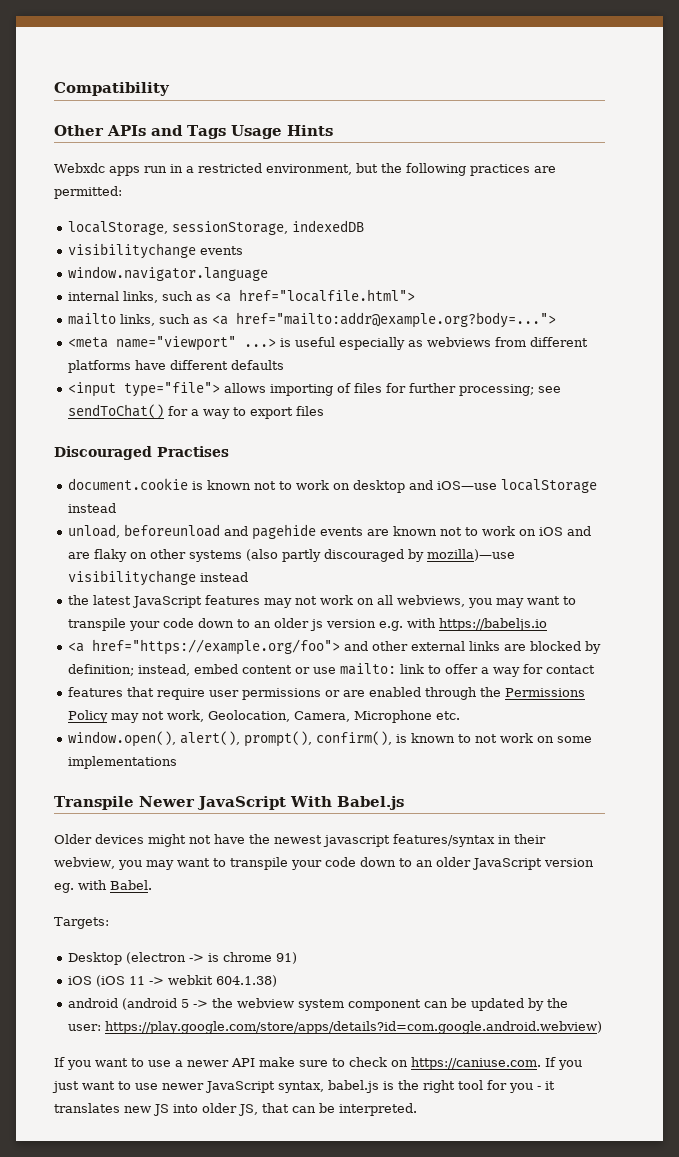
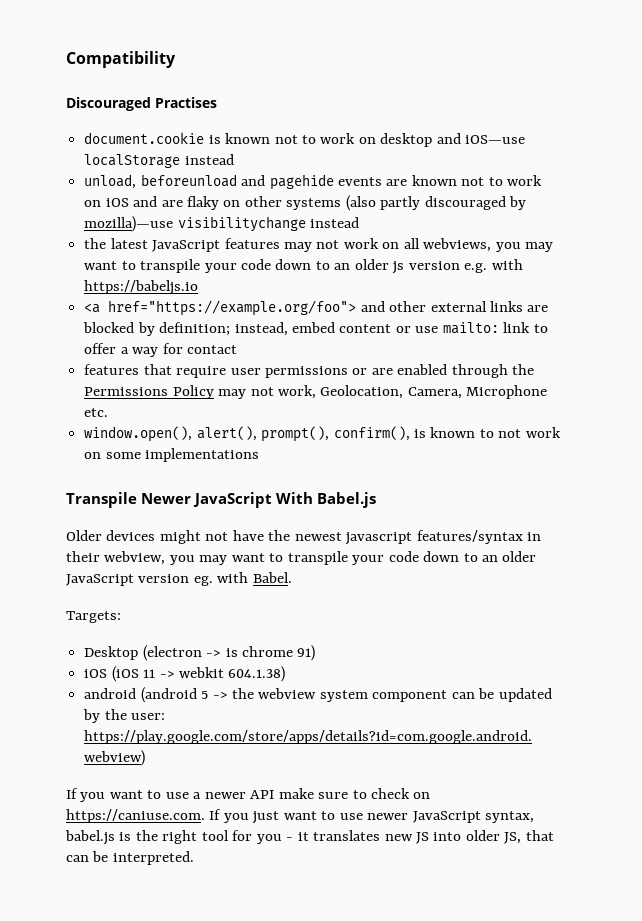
- Other APIs and Tags Usage Hints
- Webxdc apps run in a restricted environment, but the following practices are permitted:
- localStorage, sessionStorage, indexedDB
- visibilitychange events
- window.navigator.language
- internal links, such as <a href="localfile.html">
- mailto links, such as <a href="mailto:addr@example.org?body=...">
- <meta name="viewport" ...> is useful especially as webviews from different platforms have different defaults
- <input type="file"> allows importing of files for further processing; see sendToChat() for a way to export files

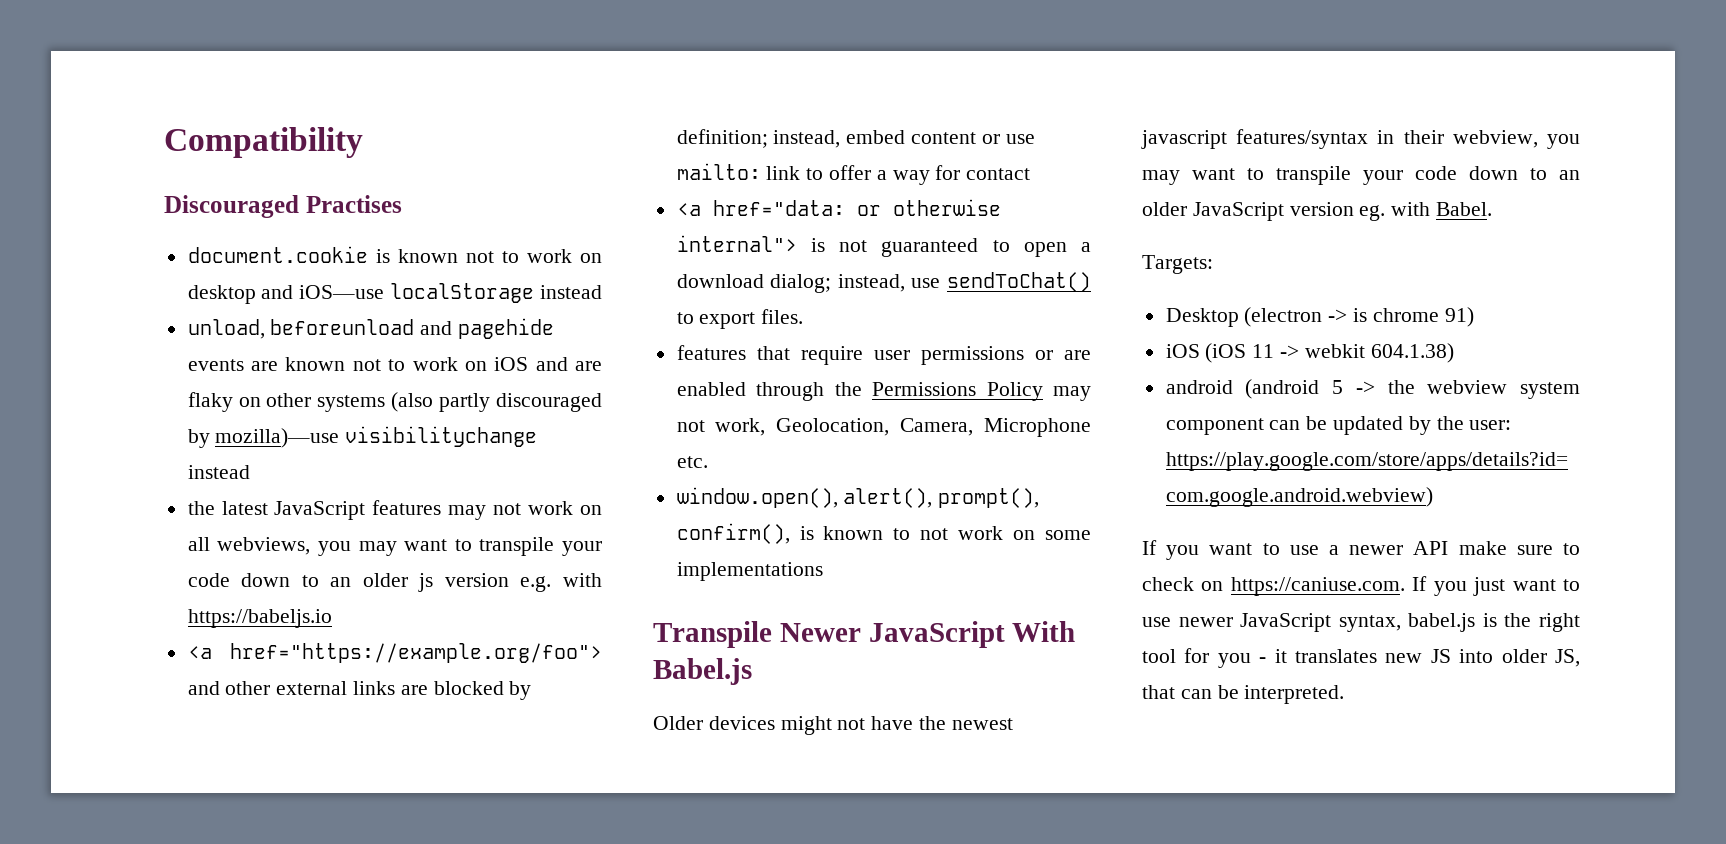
+ <a href="data: or otherwise internal"> is not guaranteed to open a download dialog; instead, use sendToChat() to export files.

